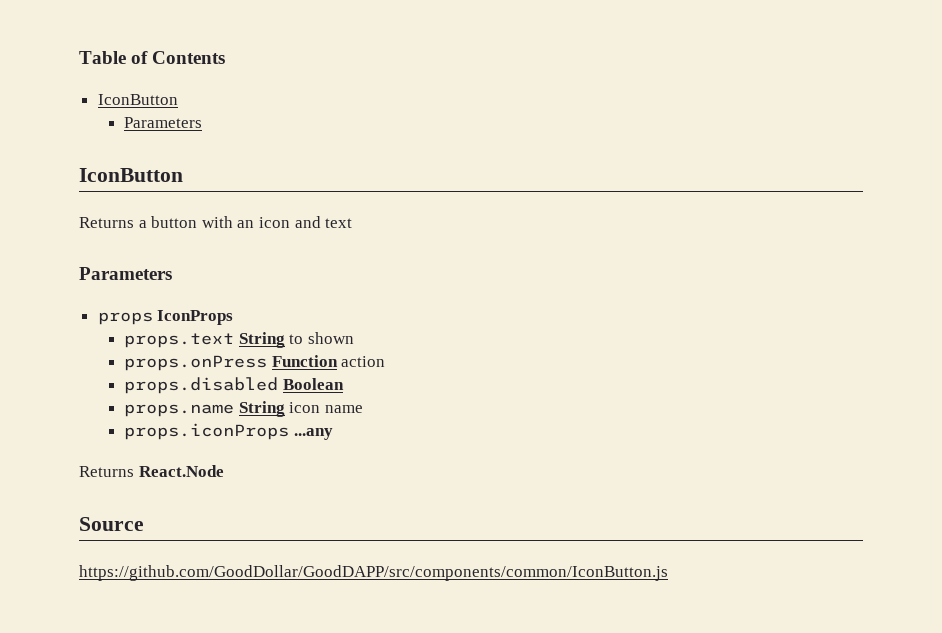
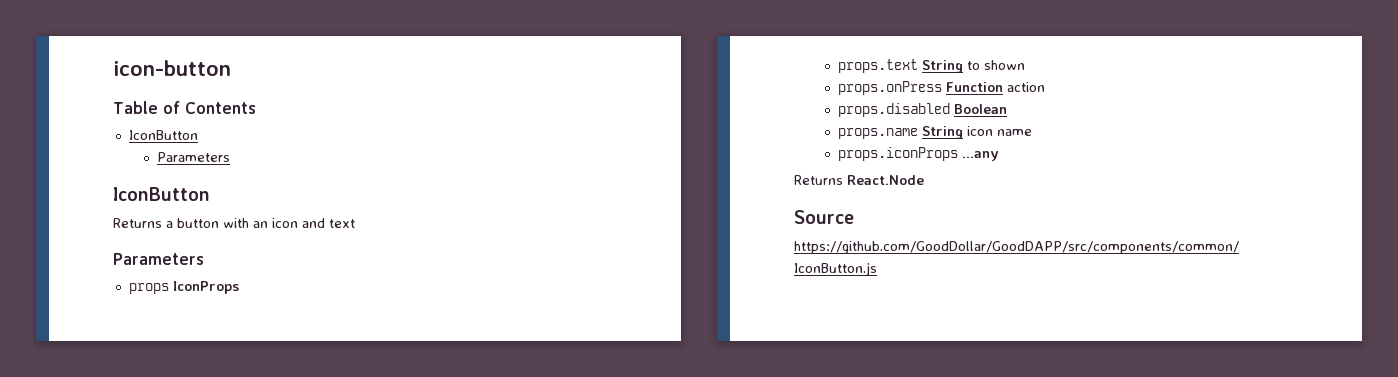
+ icon-button

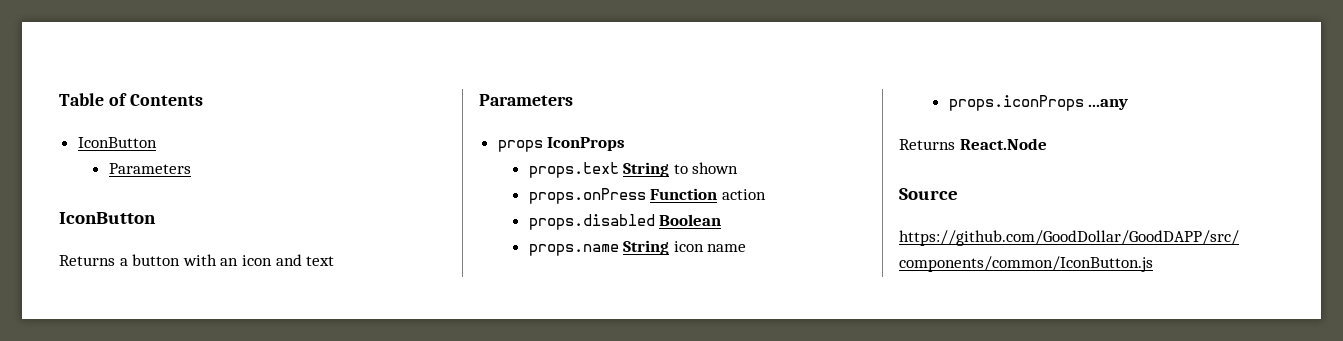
- icon-button

